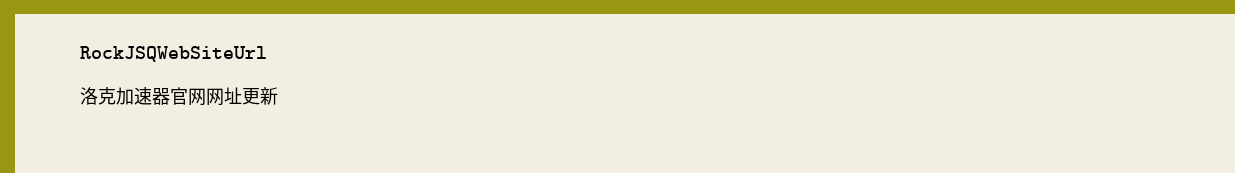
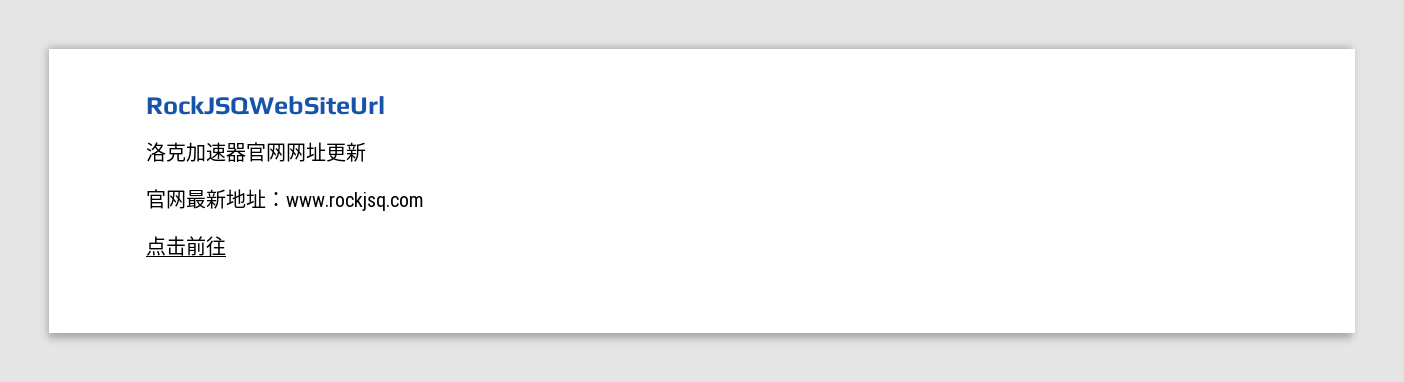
+ 官网最新地址：www.rockjsq.com
+ 点击前往

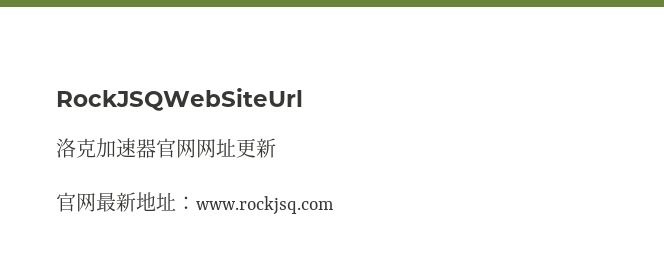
- 点击前往

